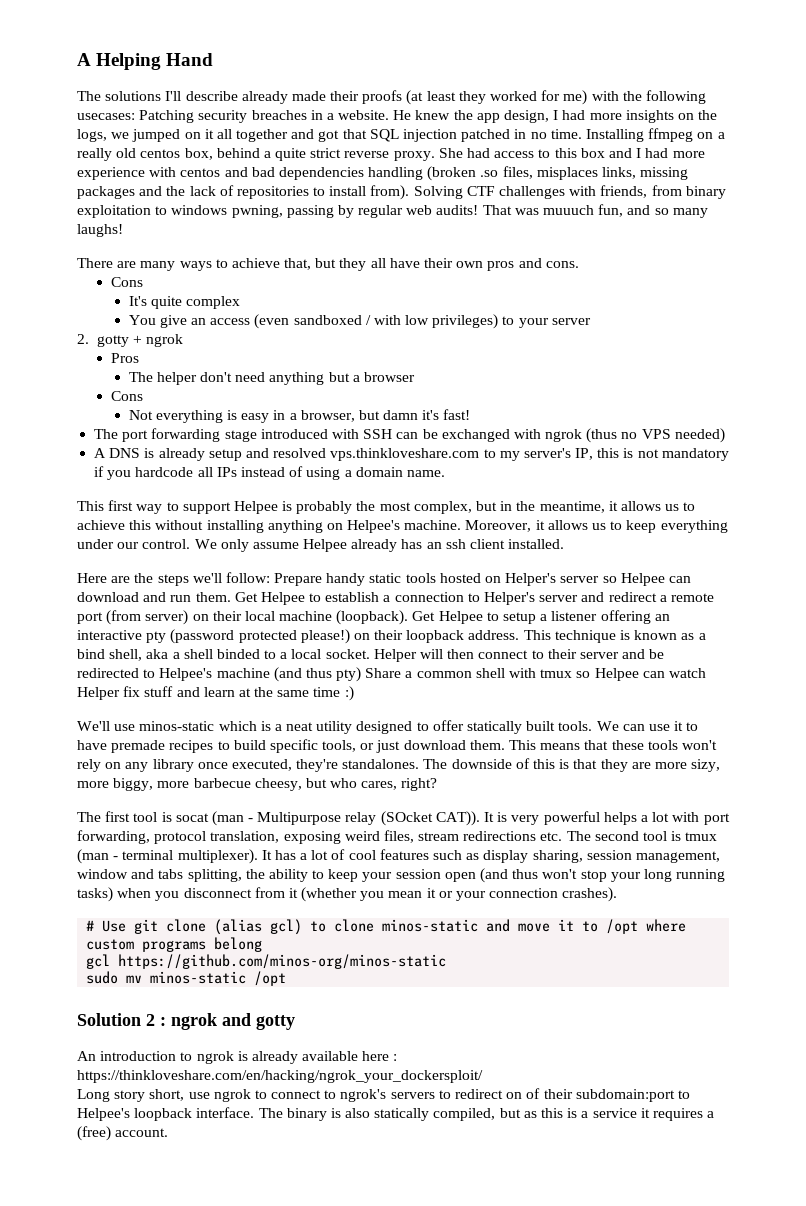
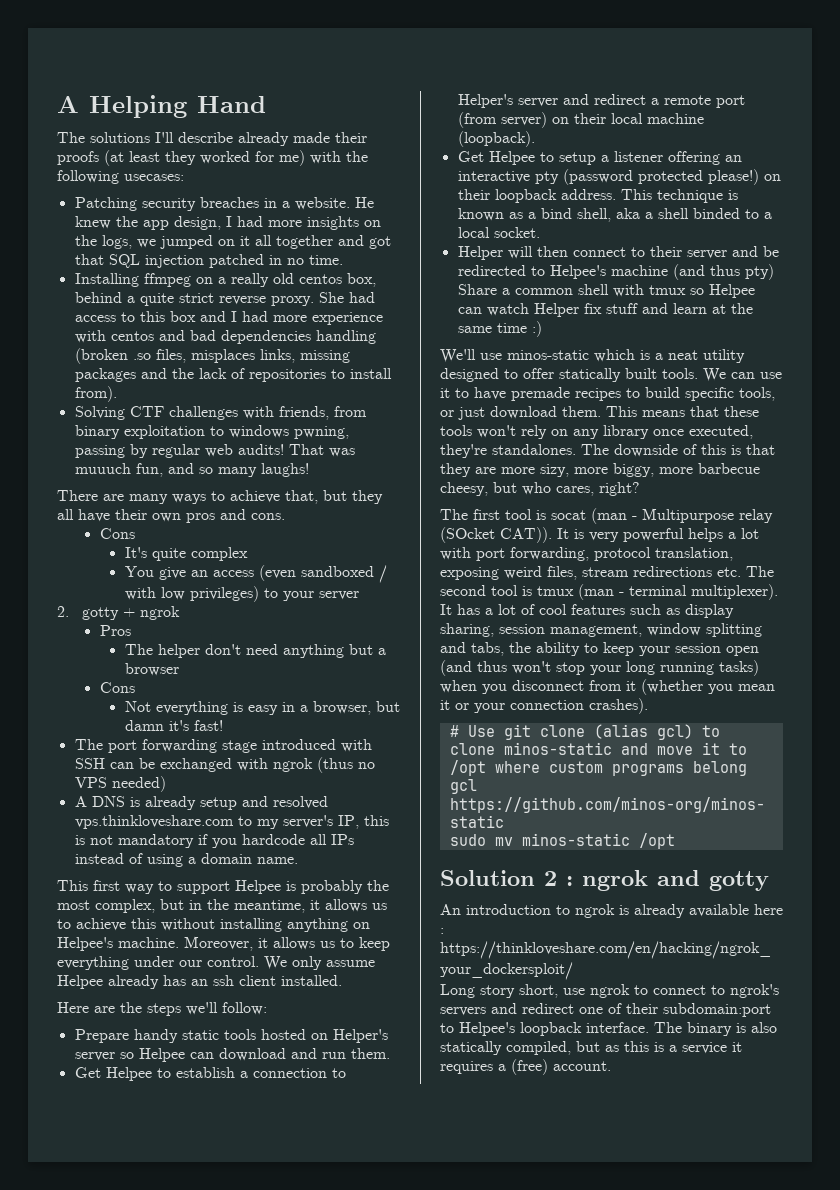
- The solutions I'll describe already made their proofs (at least they worked for me) with the following usecases: Patching security breaches in a website.
+ The solutions I'll describe already made their proofs (at least they worked for me) with the following usecases:
+ Patching security breaches in a website.
- He knew the app design, I had more insights on the logs, we jumped on it all together and got that SQL injection patched in no time. Installing ffmpeg on a really old centos box, behind a quite strict reverse proxy.
+ He knew the app design, I had more insights on the logs, we jumped on it all together and got that SQL injection patched in no time.
+ Installing ffmpeg on a really old centos box, behind a quite strict reverse proxy.
- She had access to this box and I had more experience with centos and bad dependencies handling (broken .so files, misplaces links, missing packages and the lack of repositories to install from). Solving CTF challenges with friends, from binary exploitation to windows pwning, passing by regular web audits!
+ She had access to this box and I had more experience with centos and bad dependencies handling (broken .so files, misplaces links, missing packages and the lack of repositories to install from).
+ Solving CTF challenges with friends, from binary exploitation to windows pwning, passing by regular web audits!
- Here are the steps we'll follow: Prepare handy static tools hosted on Helper's server so Helpee can download and run them. Get Helpee to establish a connection to Helper's server and redirect a remote port (from server) on their local machine (loopback). Get Helpee to setup a listener offering an interactive pty (password protected please!) on their loopback address.
+ Here are the steps we'll follow:
+ Prepare handy static tools hosted on Helper's server so Helpee can download and run them.
+ Get Helpee to establish a connection to Helper's server and redirect a remote port (from server) on their local machine (loopback).
+ Get Helpee to setup a listener offering an interactive pty (password protected please!) on their loopback address.
- This technique is known as a bind shell, aka a shell binded to a local socket. Helper will then connect to their server and be redirected to Helpee's machine (and thus pty) Share a common shell with tmux so Helpee can watch Helper fix stuff and learn at the same time :)
+ This technique is known as a bind shell, aka a shell binded to a local socket.
+ Helper will then connect to their server and be redirected to Helpee's machine (and thus pty) Share a common shell with tmux so Helpee can watch Helper fix stuff and learn at the same time :)
- It has a lot of cool features such as display sharing, session management, window and tabs splitting, the ability to keep your session open (and thus won't stop your long running tasks) when you disconnect from it (whether you mean it or your connection crashes).
+ It has a lot of cool features such as display sharing, session management, window splitting and tabs, the ability to keep your session open (and thus won't stop your long running tasks) when you disconnect from it (whether you mean it or your connection crashes).
- Long story short, use ngrok to connect to ngrok's servers to redirect on of their subdomain:port to Helpee's loopback interface.
+ Long story short, use ngrok to connect to ngrok's servers and redirect one of their subdomain:port to Helpee's loopback interface.

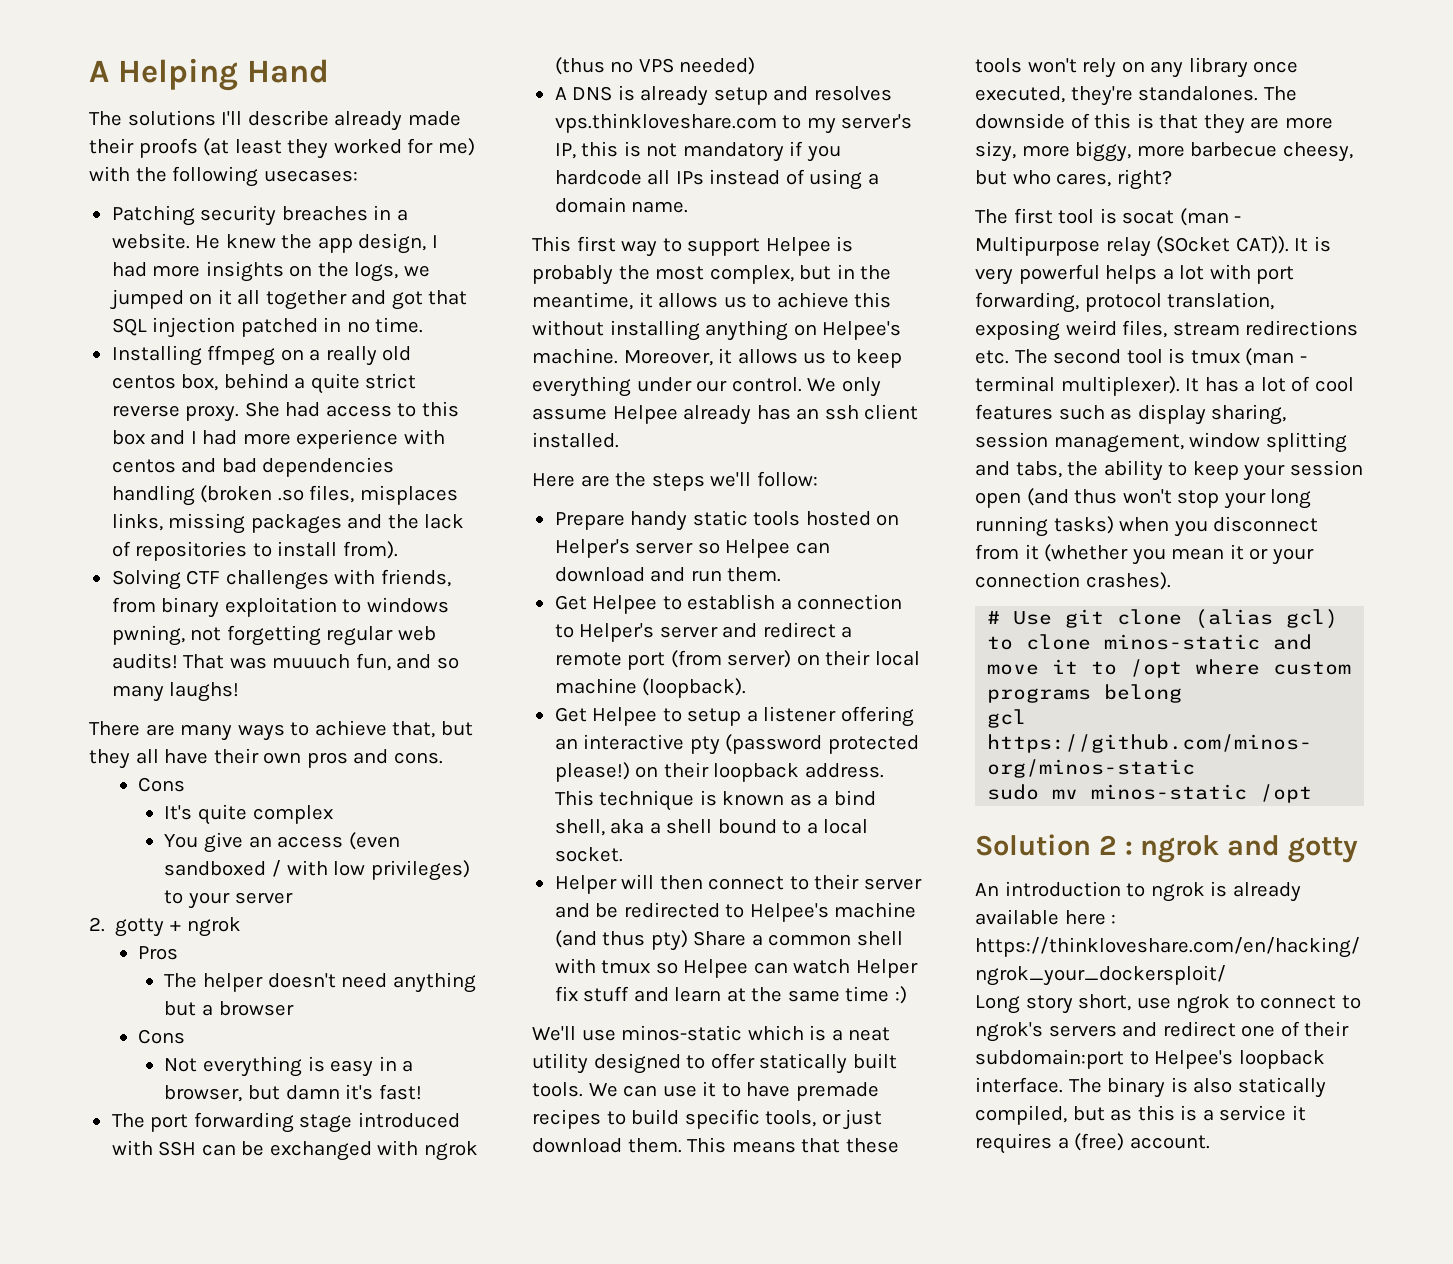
- Solving CTF challenges with friends, from binary exploitation to windows pwning, passing by regular web audits!
+ Solving CTF challenges with friends, from binary exploitation to windows pwning, not forgetting regular web audits!
- The helper don't need anything but a browser
+ The helper doesn't need anything but a browser
- A DNS is already setup and resolved vps.thinkloveshare.com to my server's IP, this is not mandatory if you hardcode all IPs instead of using a domain name.
+ A DNS is already setup and resolves vps.thinkloveshare.com to my server's IP, this is not mandatory if you hardcode all IPs instead of using a domain name.
- This technique is known as a bind shell, aka a shell binded to a local socket.
+ This technique is known as a bind shell, aka a shell bound to a local socket.

